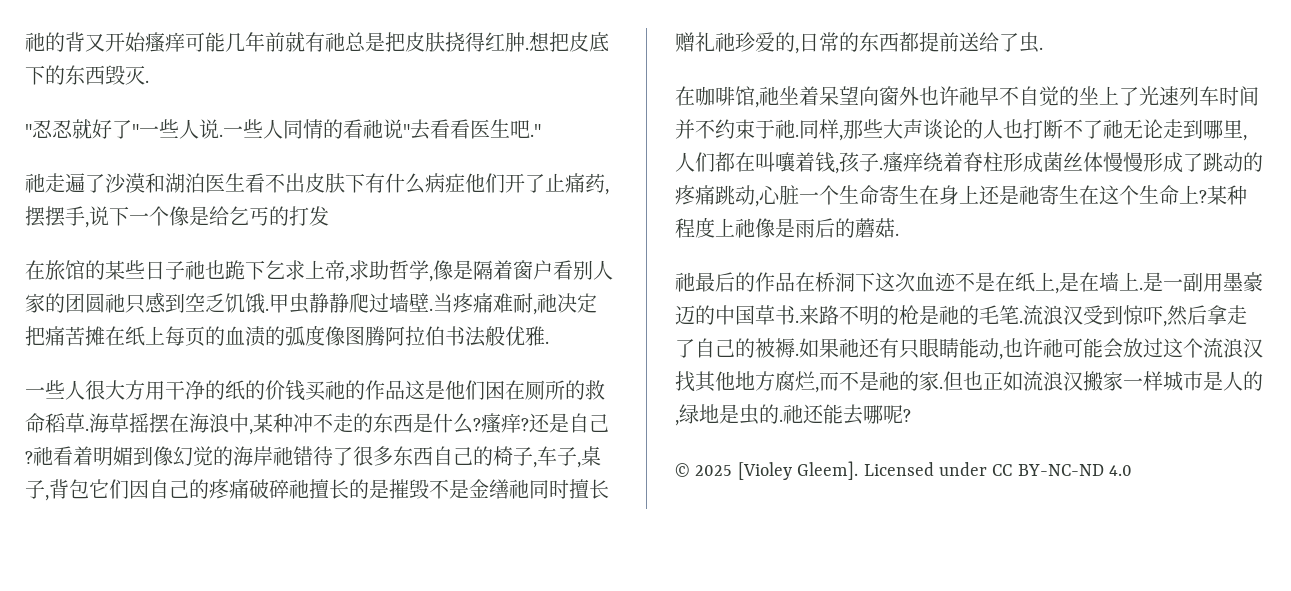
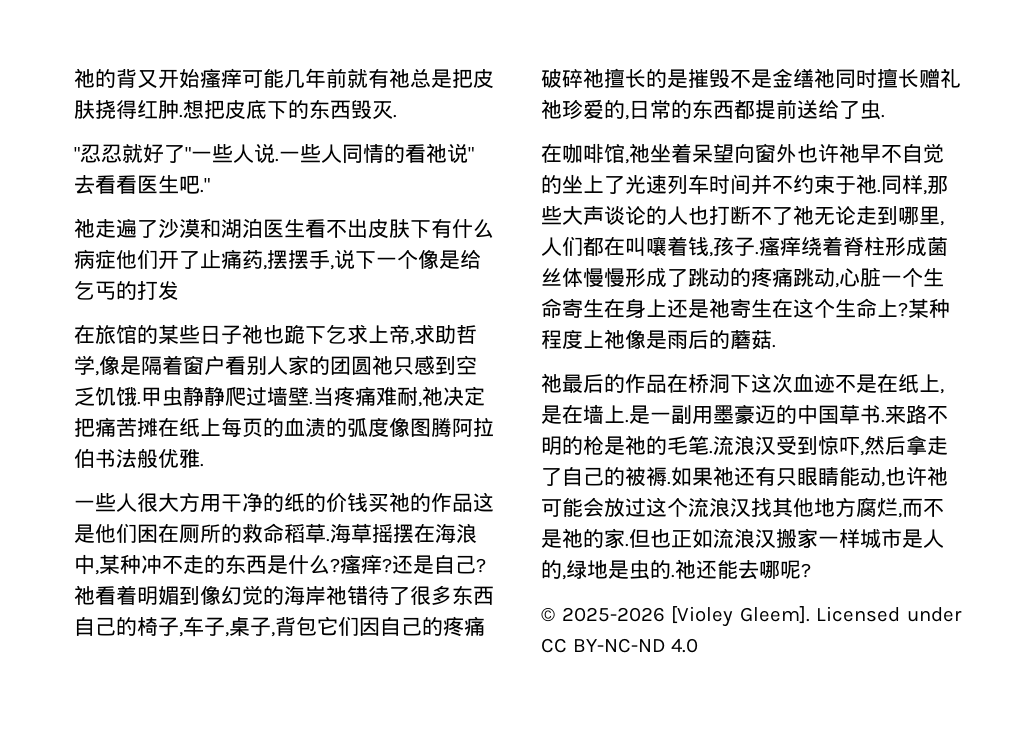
- © 2025 [Violey Gleem].
+ © 2025-2026 [Violey Gleem].

